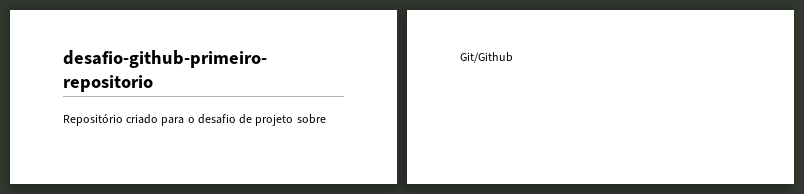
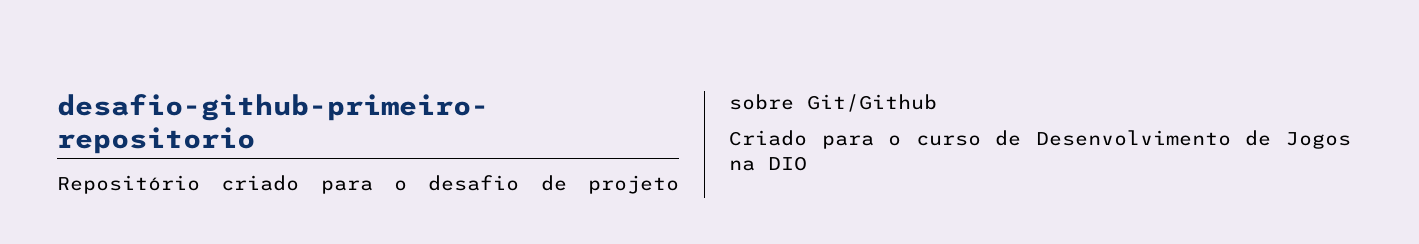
+ Criado para o curso de Desenvolvimento de Jogos na DIO

